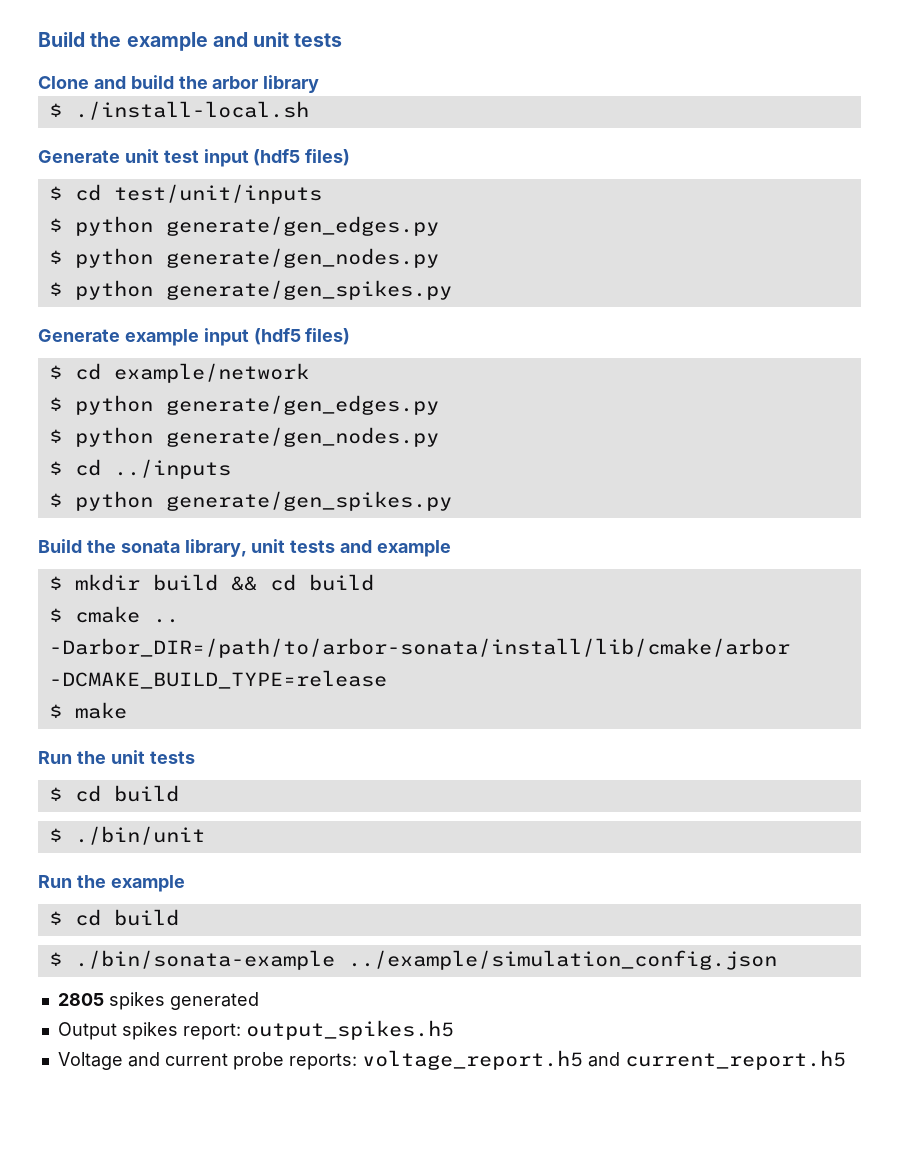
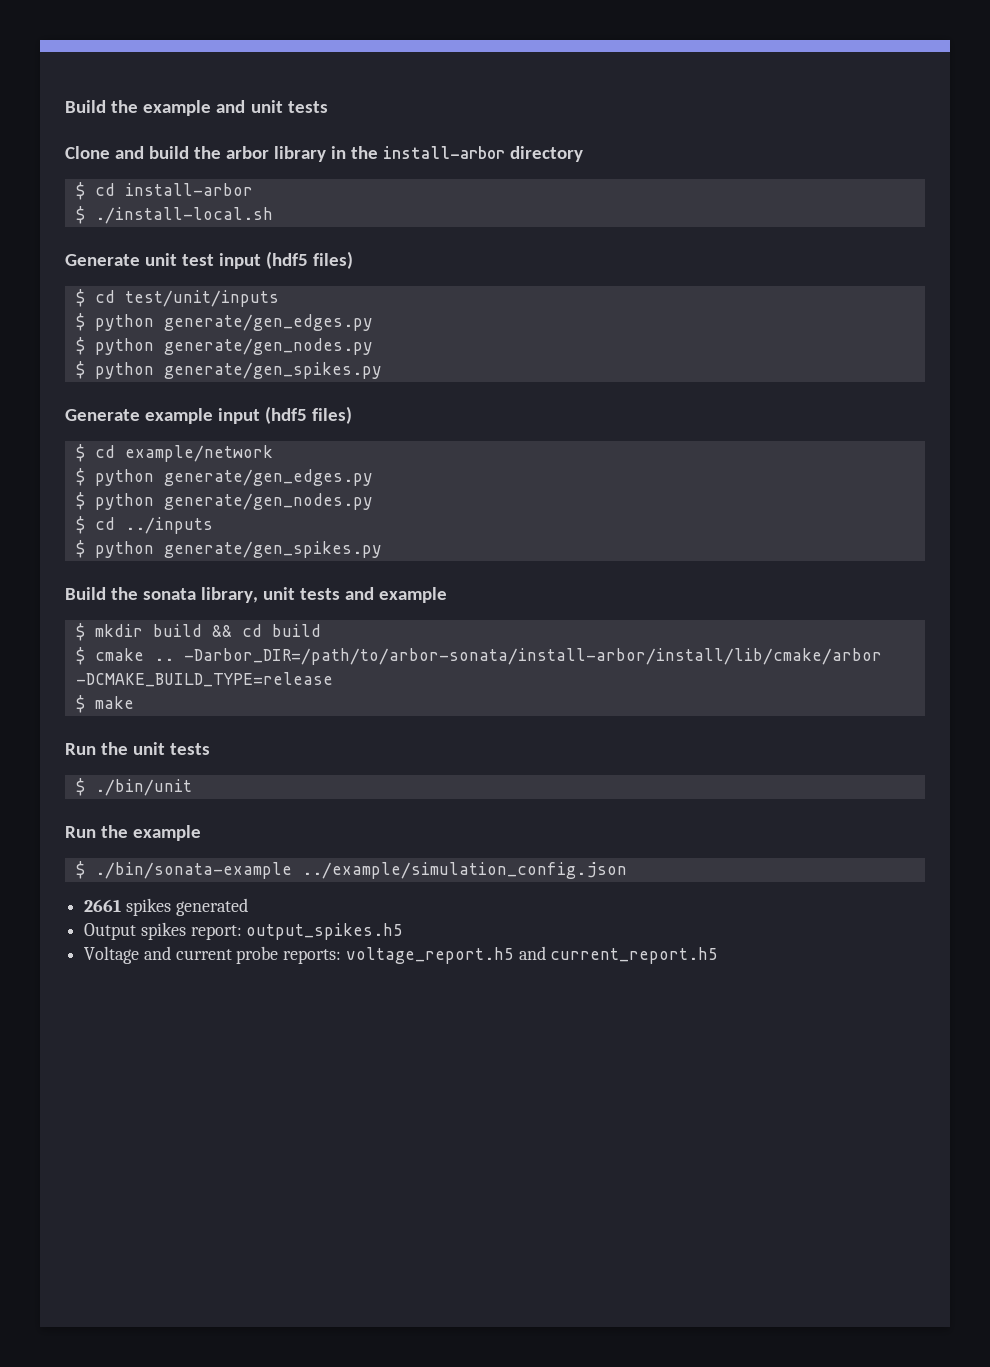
- Clone and build the arbor library
+ Clone and build the arbor library in the install-arbor directory
+ $ cd install-arbor
- -Darbor_DIR=/path/to/arbor-sonata/install/lib/cmake/arbor -DCMAKE_BUILD_TYPE=release
+ -Darbor_DIR=/path/to/arbor-sonata/install-arbor/install/lib/cmake/arbor -DCMAKE_BUILD_TYPE=release
  Run the unit tests
- $ cd build
  Run the example
- $ cd build
- 2805 spikes generated
+ 2661 spikes generated

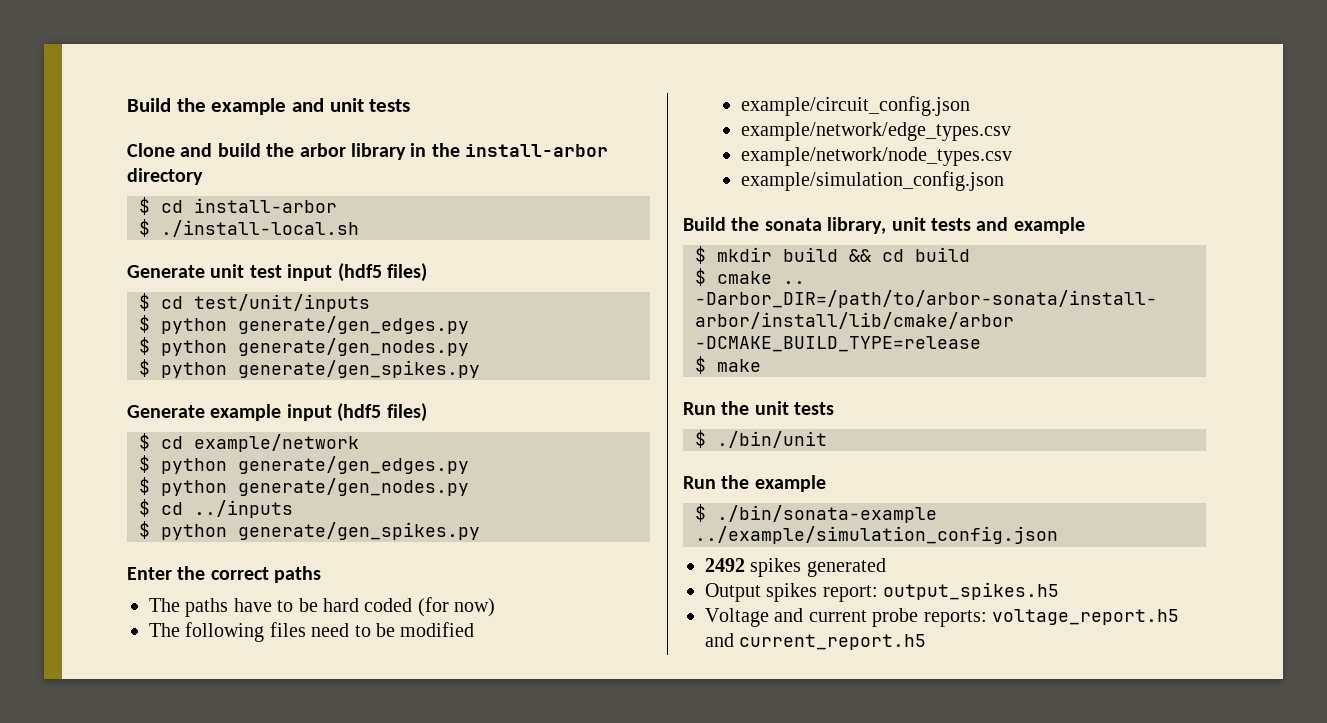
+ Enter the correct paths
+ The paths have to be hard coded (for now)
+ The following files need to be modified
+ example/circuit_config.json
+ example/network/edge_types.csv
+ example/network/node_types.csv
+ example/simulation_config.json
- 2661 spikes generated
+ 2492 spikes generated

